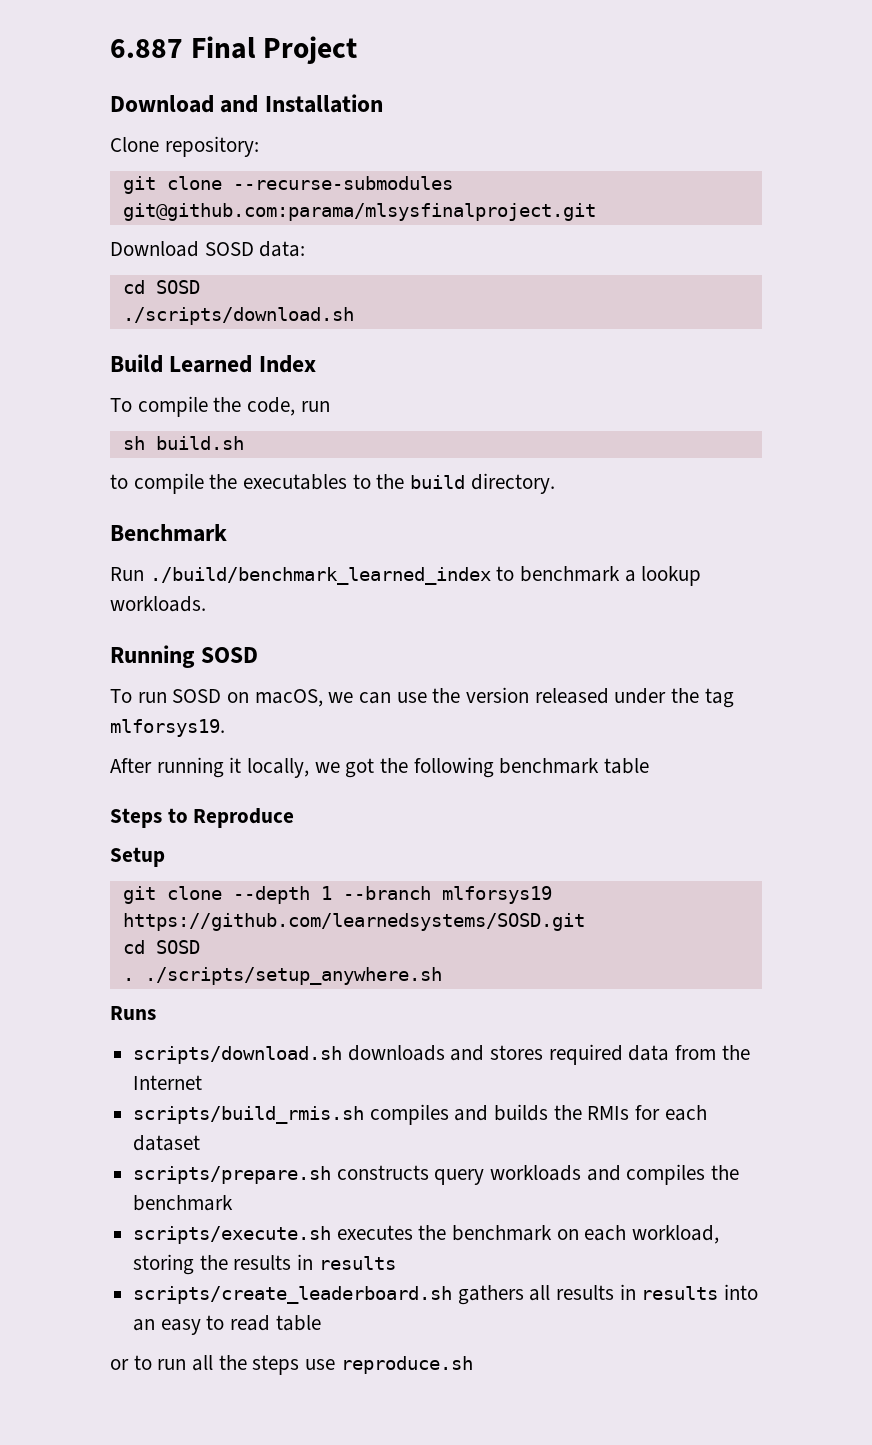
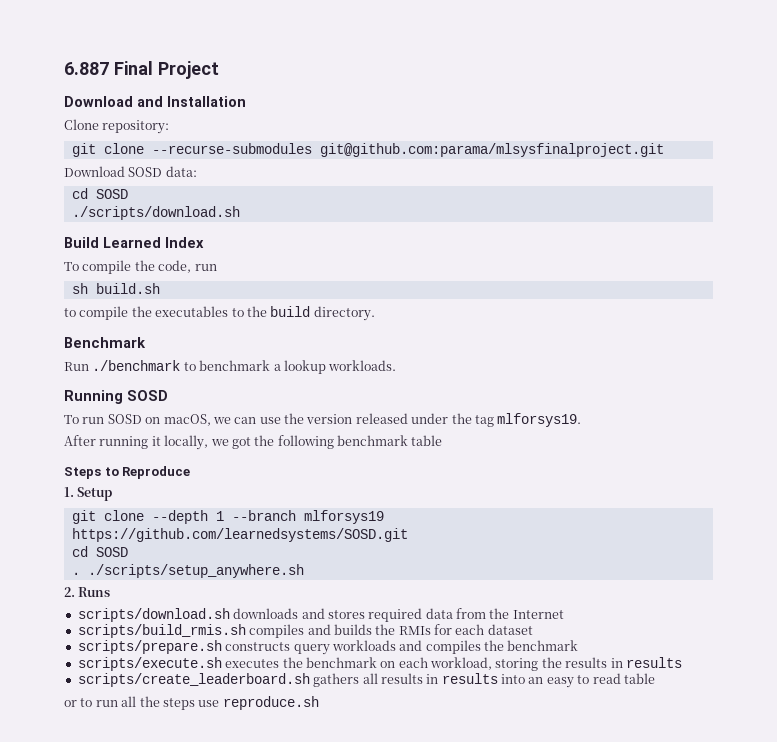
- Run ./build/benchmark_learned_index to benchmark a lookup workloads.
+ Run ./benchmark to benchmark a lookup workloads.
- Setup
+ 1. Setup
- Runs
+ 2. Runs

